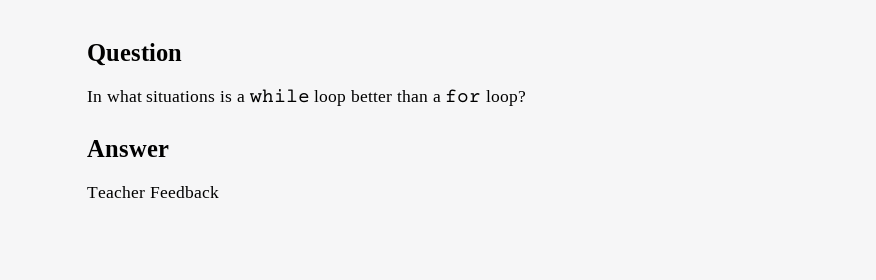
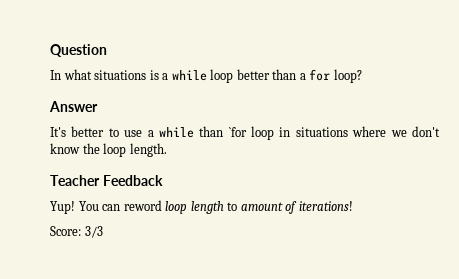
+ It's better to use a while than `for loop in situations where we don't know the loop length.
  Teacher Feedback
+ Yup! You can reword loop length to amount of iterations!
+ Score: 3/3

